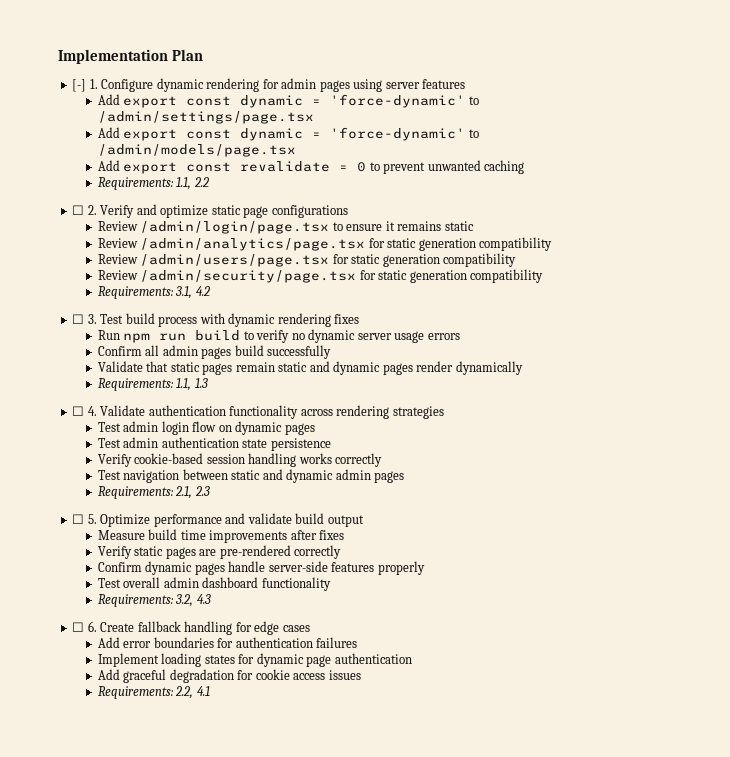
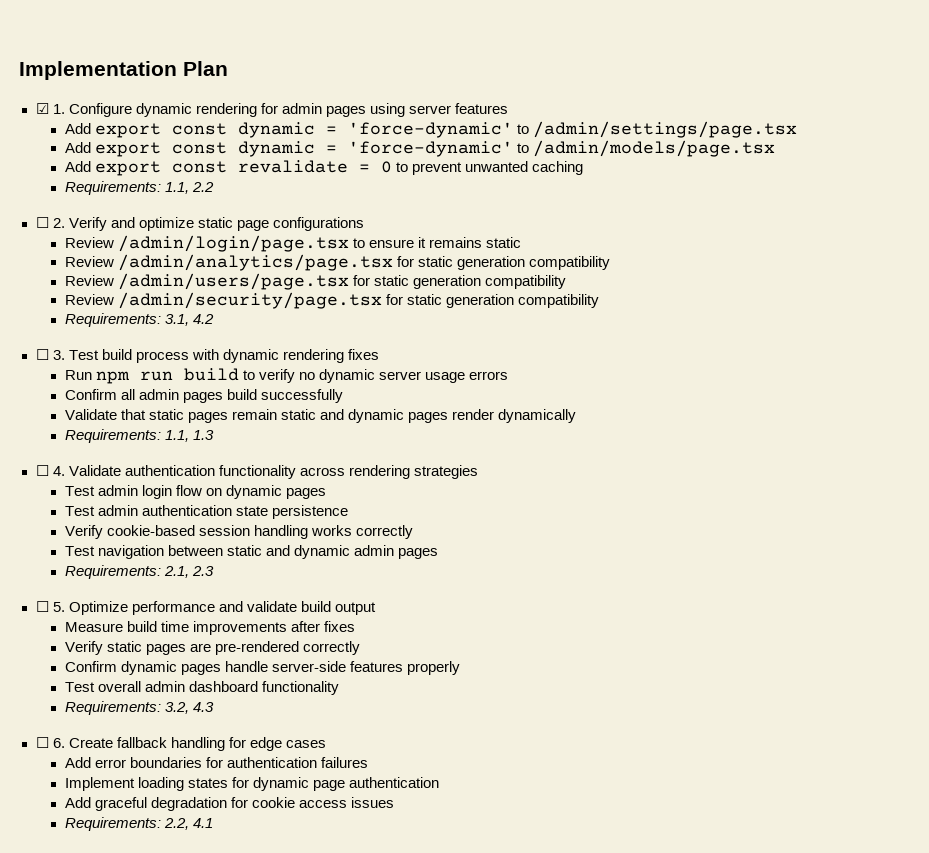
- [-] 1. Configure dynamic rendering for admin pages using server features
+ ☑ 1. Configure dynamic rendering for admin pages using server features

